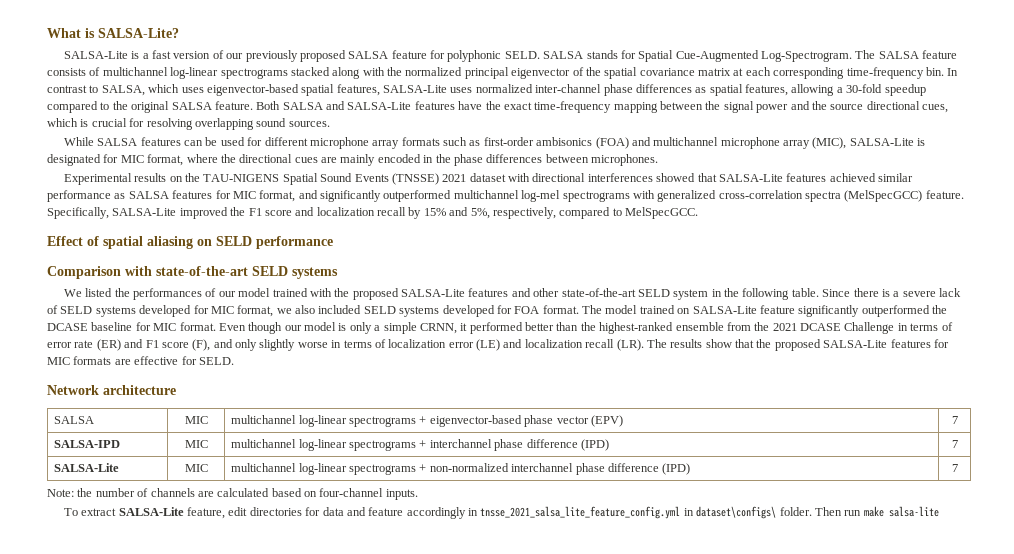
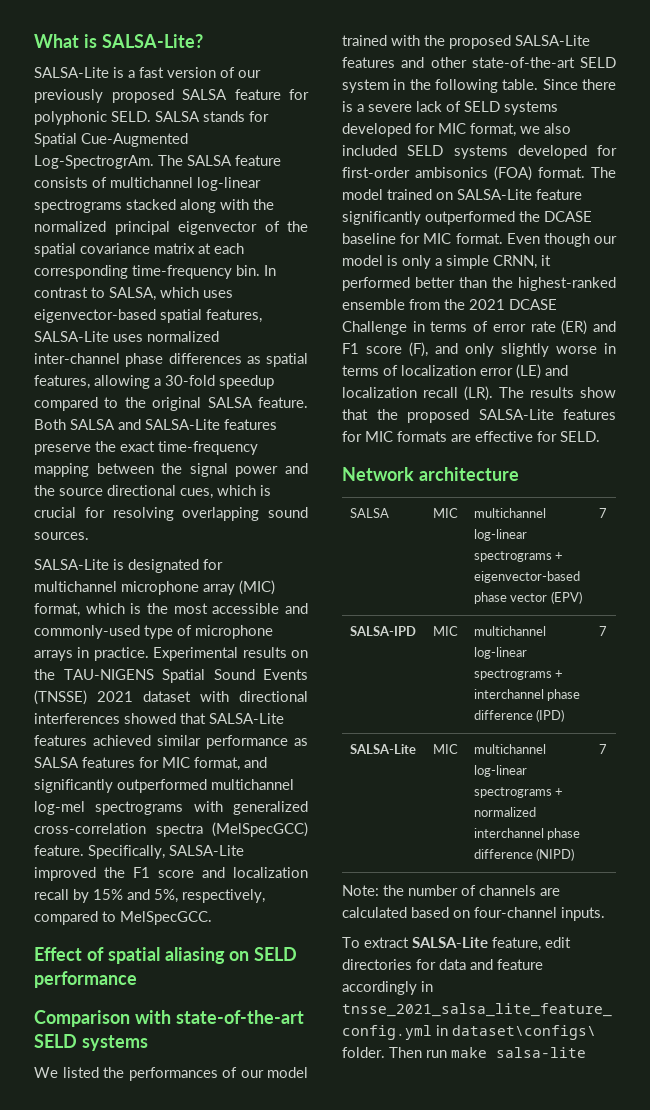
- SALSA stands for Spatial Cue-Augmented Log-Spectrogram.
+ SALSA stands for Spatial Cue-Augmented Log-SpectrogrAm.
- Both SALSA and SALSA-Lite features have the exact time-frequency mapping between the signal power and the source directional cues, which is crucial for resolving overlapping sound sources.
+ Both SALSA and SALSA-Lite features preserve the exact time-frequency mapping between the signal power and the source directional cues, which is crucial for resolving overlapping sound sources.
- While SALSA features can be used for different microphone array formats such as first-order ambisonics (FOA) and multichannel microphone array (MIC), SALSA-Lite is designated for MIC format, where the directional cues are mainly encoded in the phase differences between microphones.
- Experimental results on the TAU-NIGENS Spatial Sound Events (TNSSE) 2021 dataset with directional interferences showed that SALSA-Lite features achieved similar performance as SALSA features for MIC format, and significantly outperformed multichannel log-mel spectrograms with generalized cross-correlation spectra (MelSpecGCC) feature.
+ SALSA-Lite is designated for multichannel microphone array (MIC) format, which is the most accessible and commonly-used type of microphone arrays in practice. Experimental results on the TAU-NIGENS Spatial Sound Events (TNSSE) 2021 dataset with directional interferences showed that SALSA-Lite features achieved similar performance as SALSA features for MIC format, and significantly outperformed multichannel log-mel spectrograms with generalized cross-correlation spectra (MelSpecGCC) feature.
- Since there is a severe lack of SELD systems developed for MIC format, we also included SELD systems developed for FOA format.
+ Since there is a severe lack of SELD systems developed for MIC format, we also included SELD systems developed for first-order ambisonics (FOA) format.
- SALSA-Lite | MIC | multichannel log-linear spectrograms + non-normalized interchannel phase difference (IPD) | 7
+ SALSA-Lite | MIC | multichannel log-linear spectrograms + normalized interchannel phase difference (NIPD) | 7

